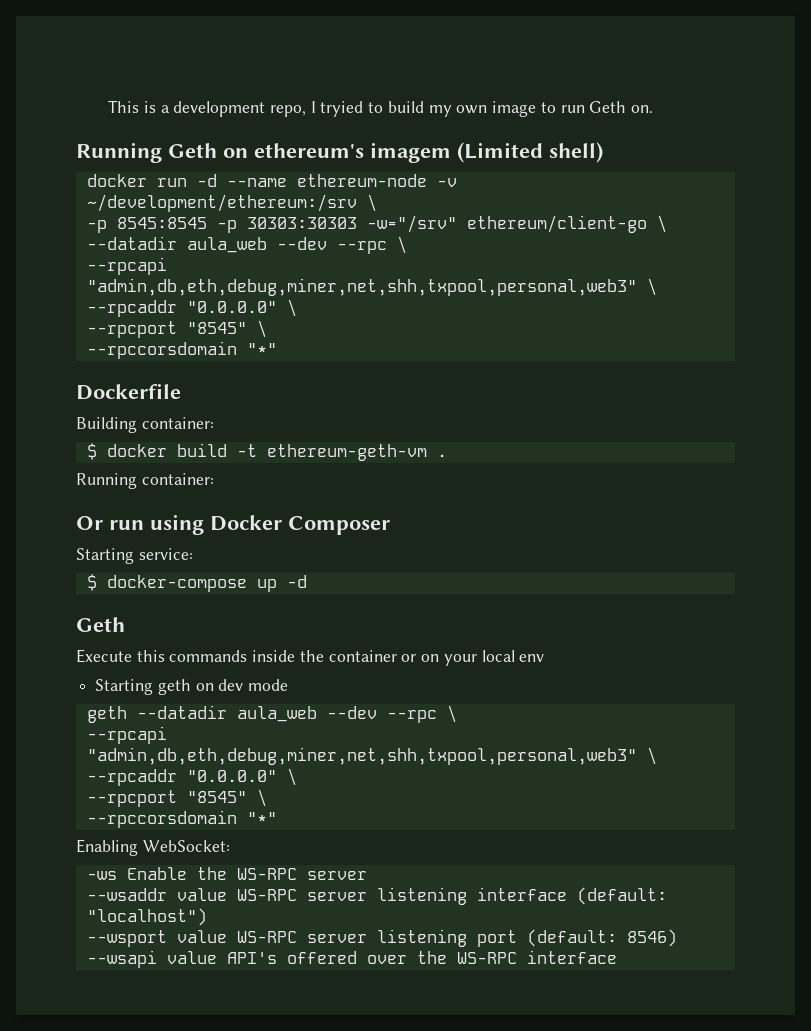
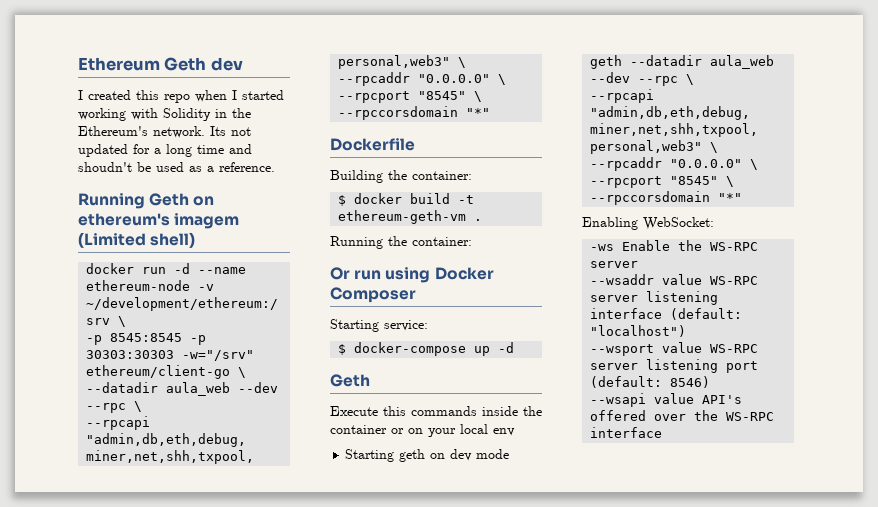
- This is a development repo, I tryied to build my own image to run Geth on.
+ Ethereum Geth dev
+ I created this repo when I started working with Solidity in the Ethereum's network. Its not updated for a long time and shoudn't be used as a reference.
- Building container:
+ Building the container:
- Running container:
+ Running the container:

